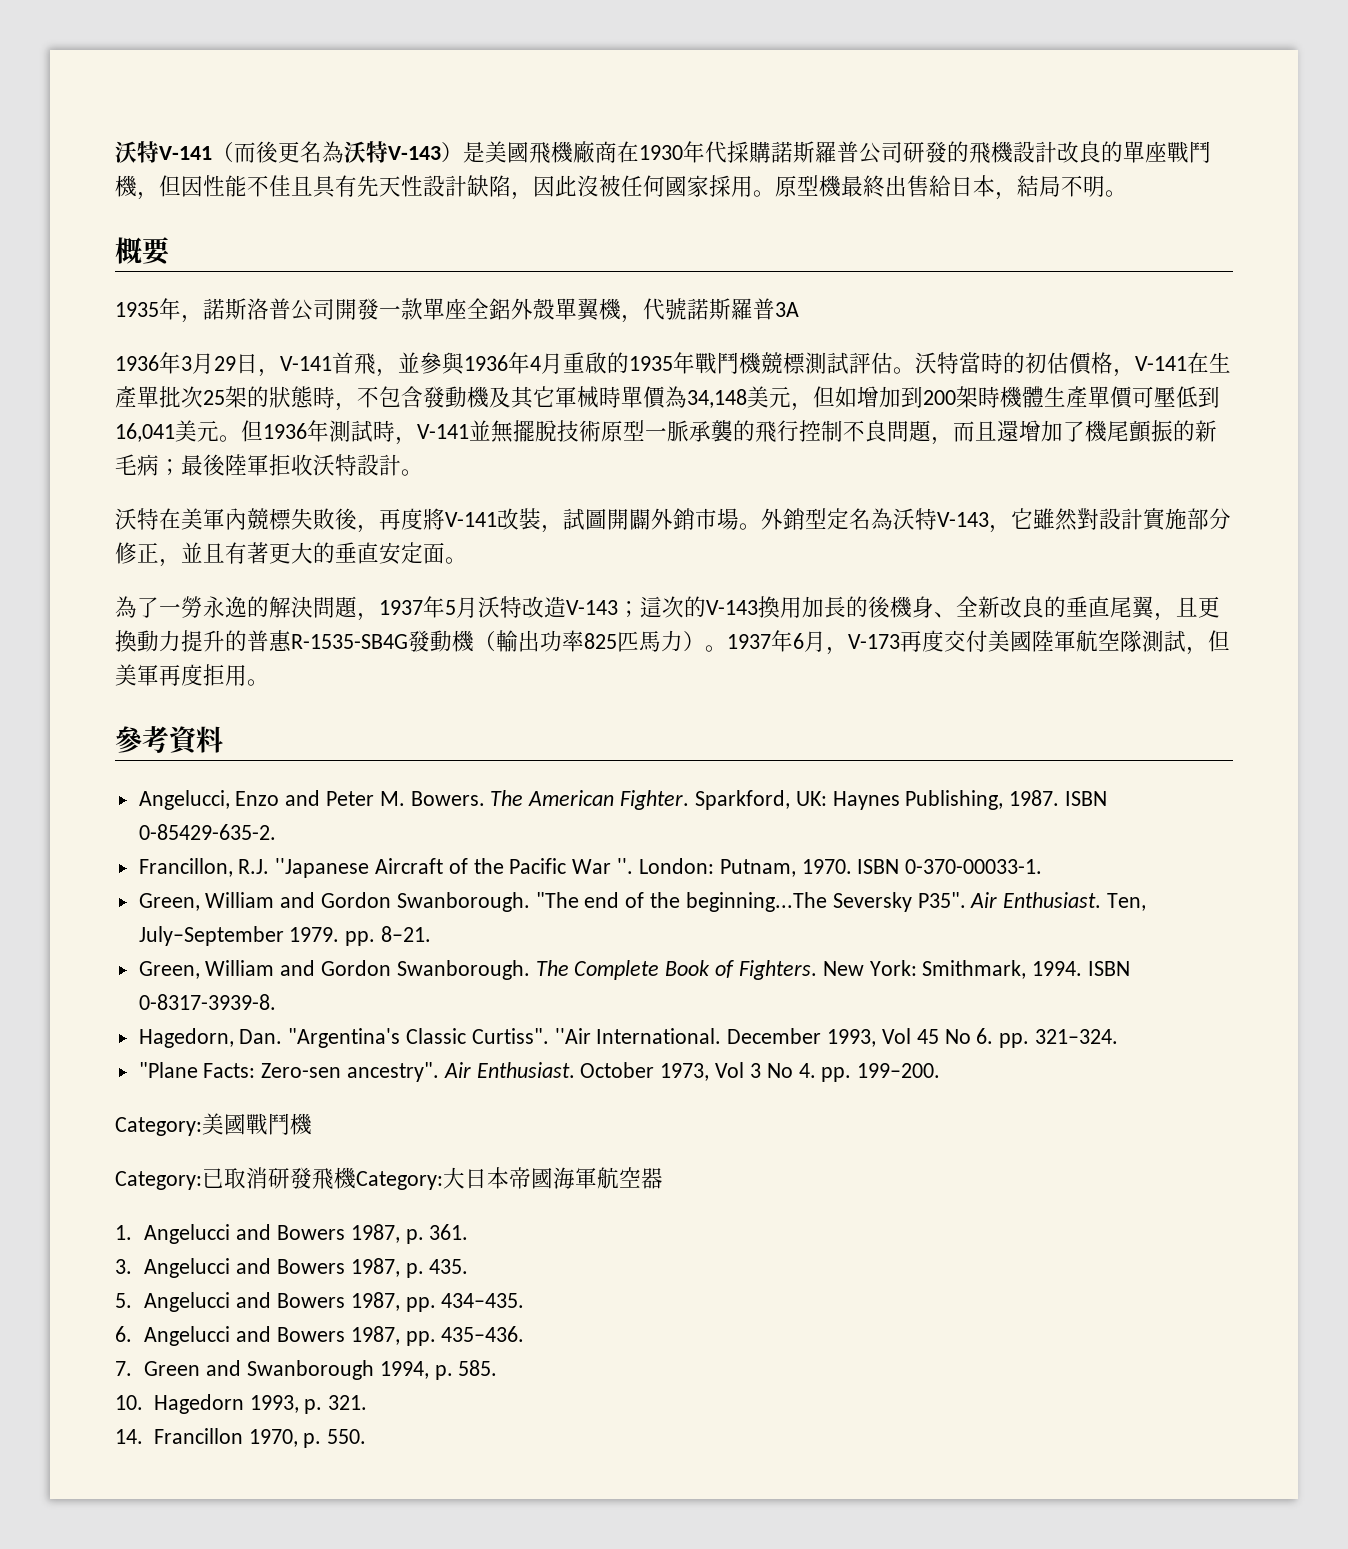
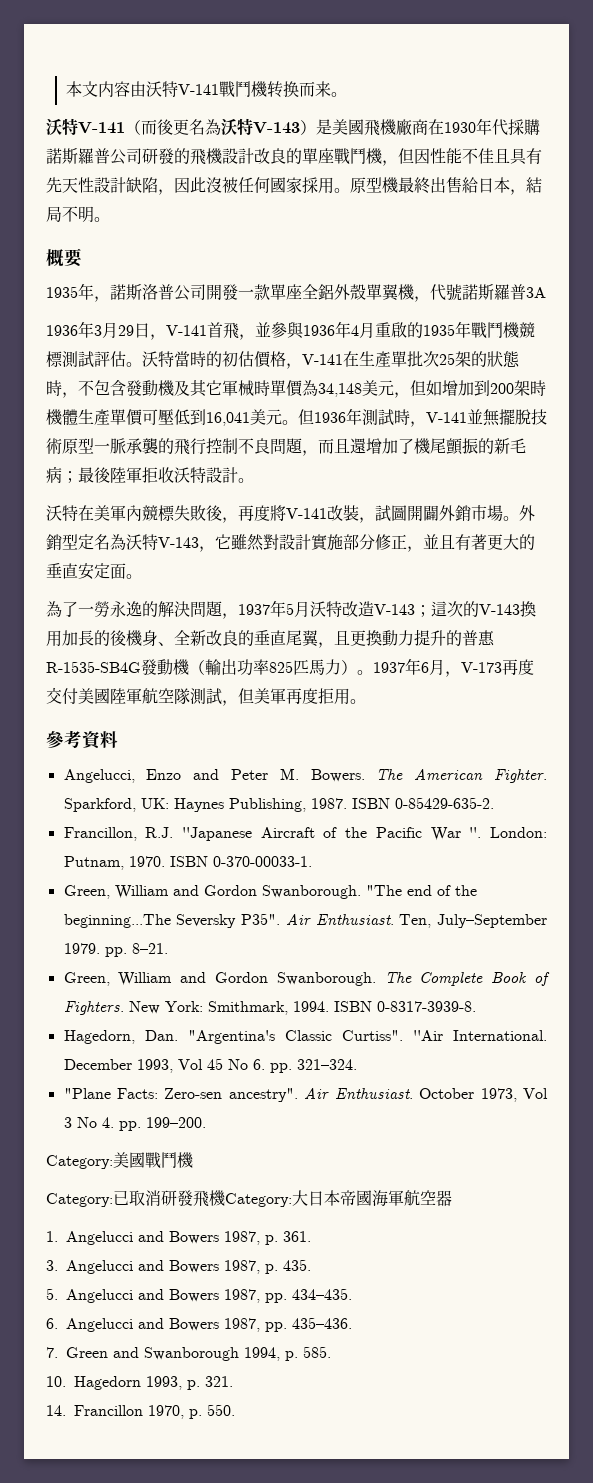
+ 本文内容由沃特V-141戰鬥機转换而来。

